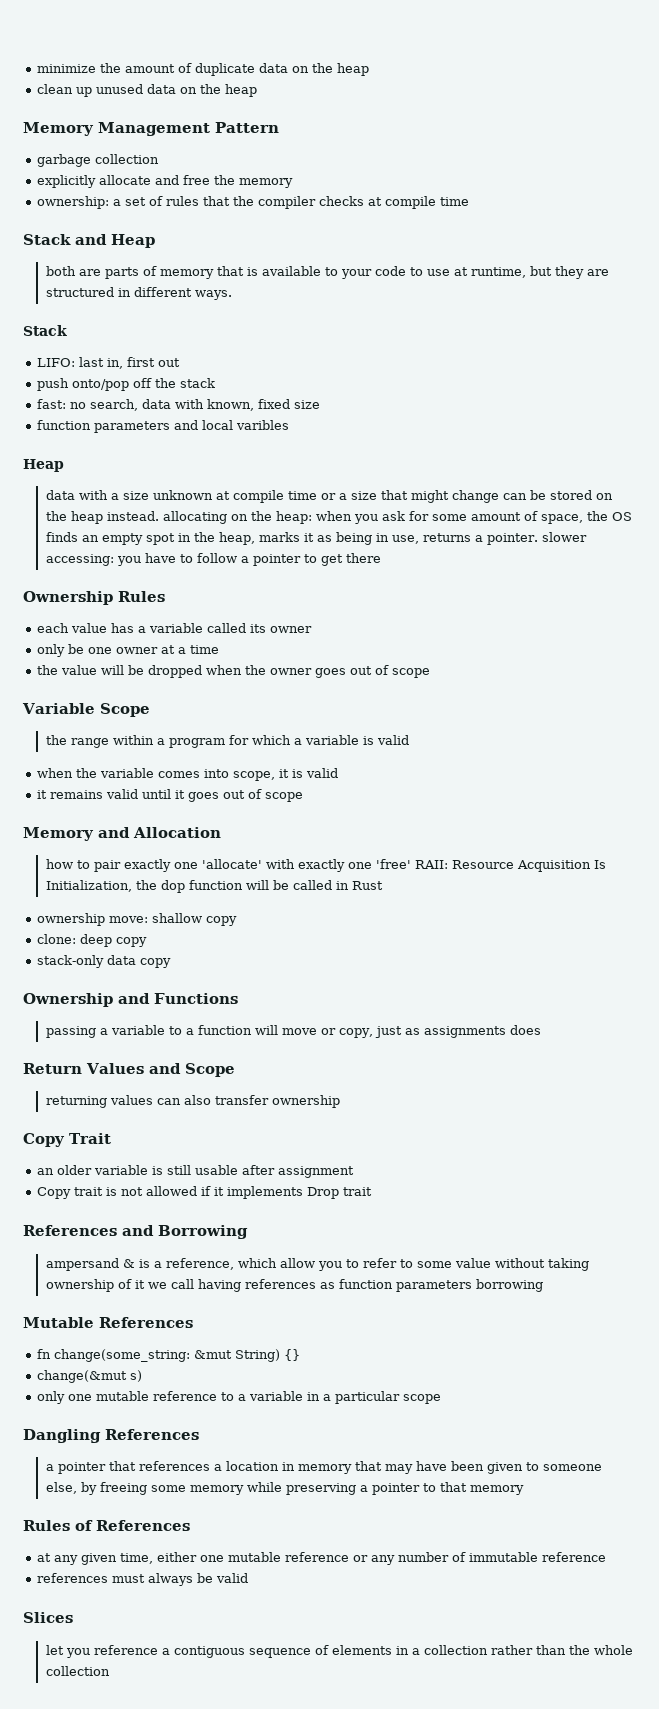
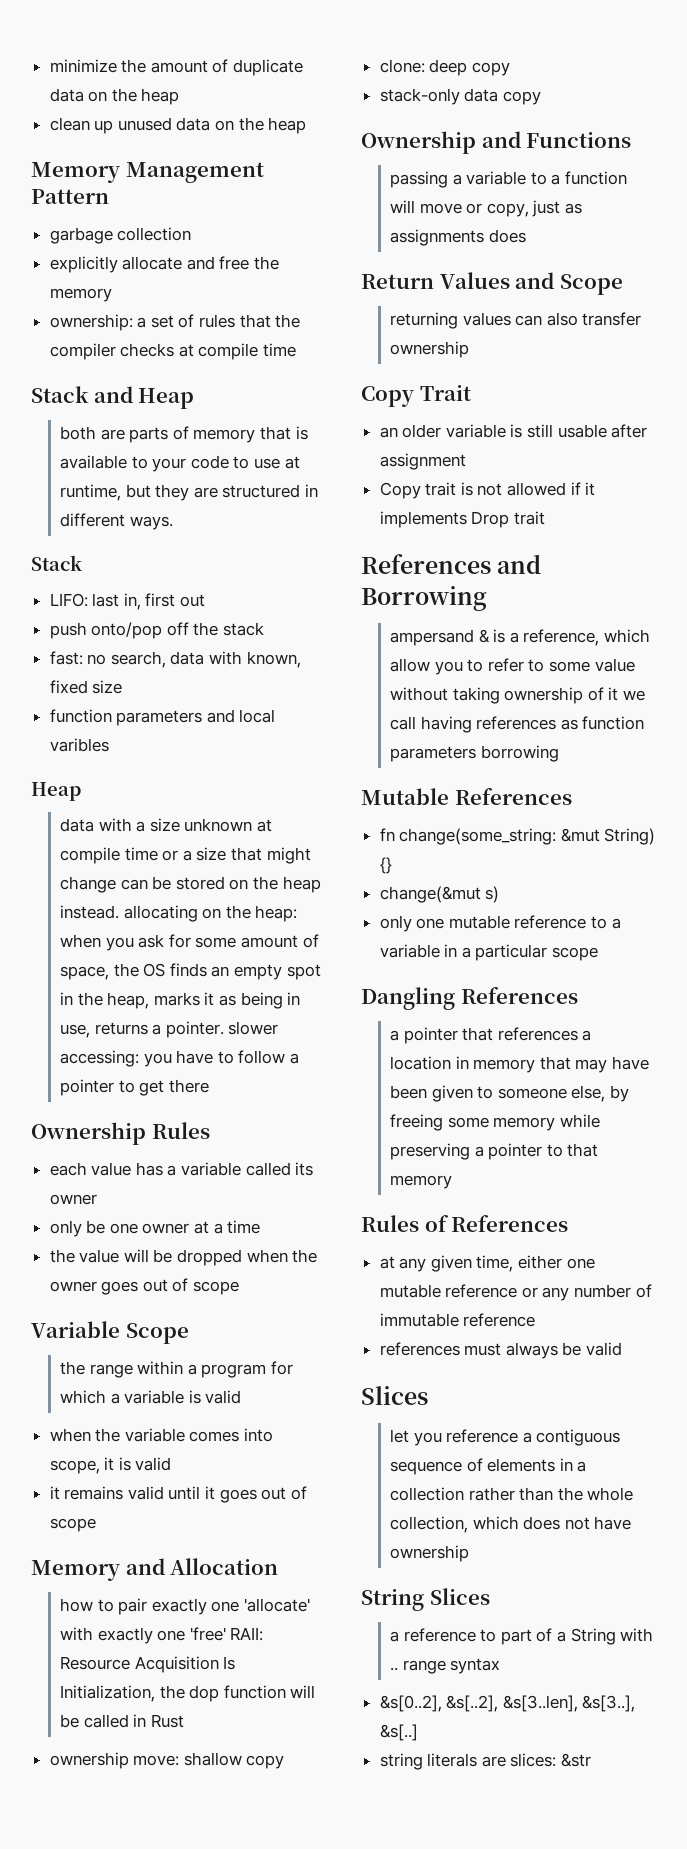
- let you reference a contiguous sequence of elements in a collection rather than the whole collection
+ let you reference a contiguous sequence of elements in a collection rather than the whole collection, which does not have ownership
+ String Slices
+ a reference to part of a String with .. range syntax
+ &s[0..2], &s[..2], &s[3..len], &s[3..], &s[..]
+ string literals are slices: &str

